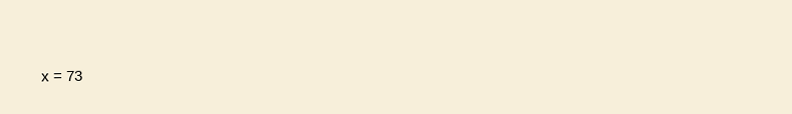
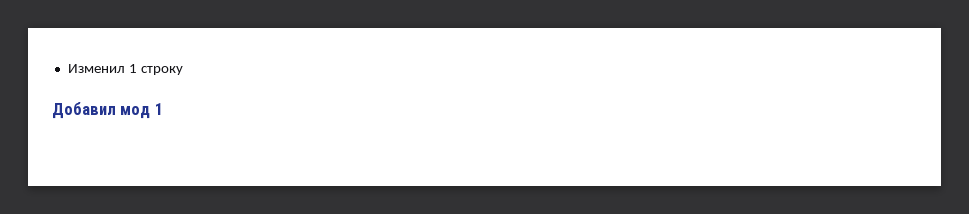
- x = 73
+ Изменил 1 строку
+ Добавил мод 1

